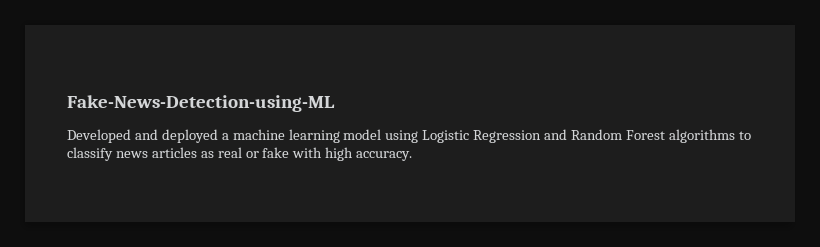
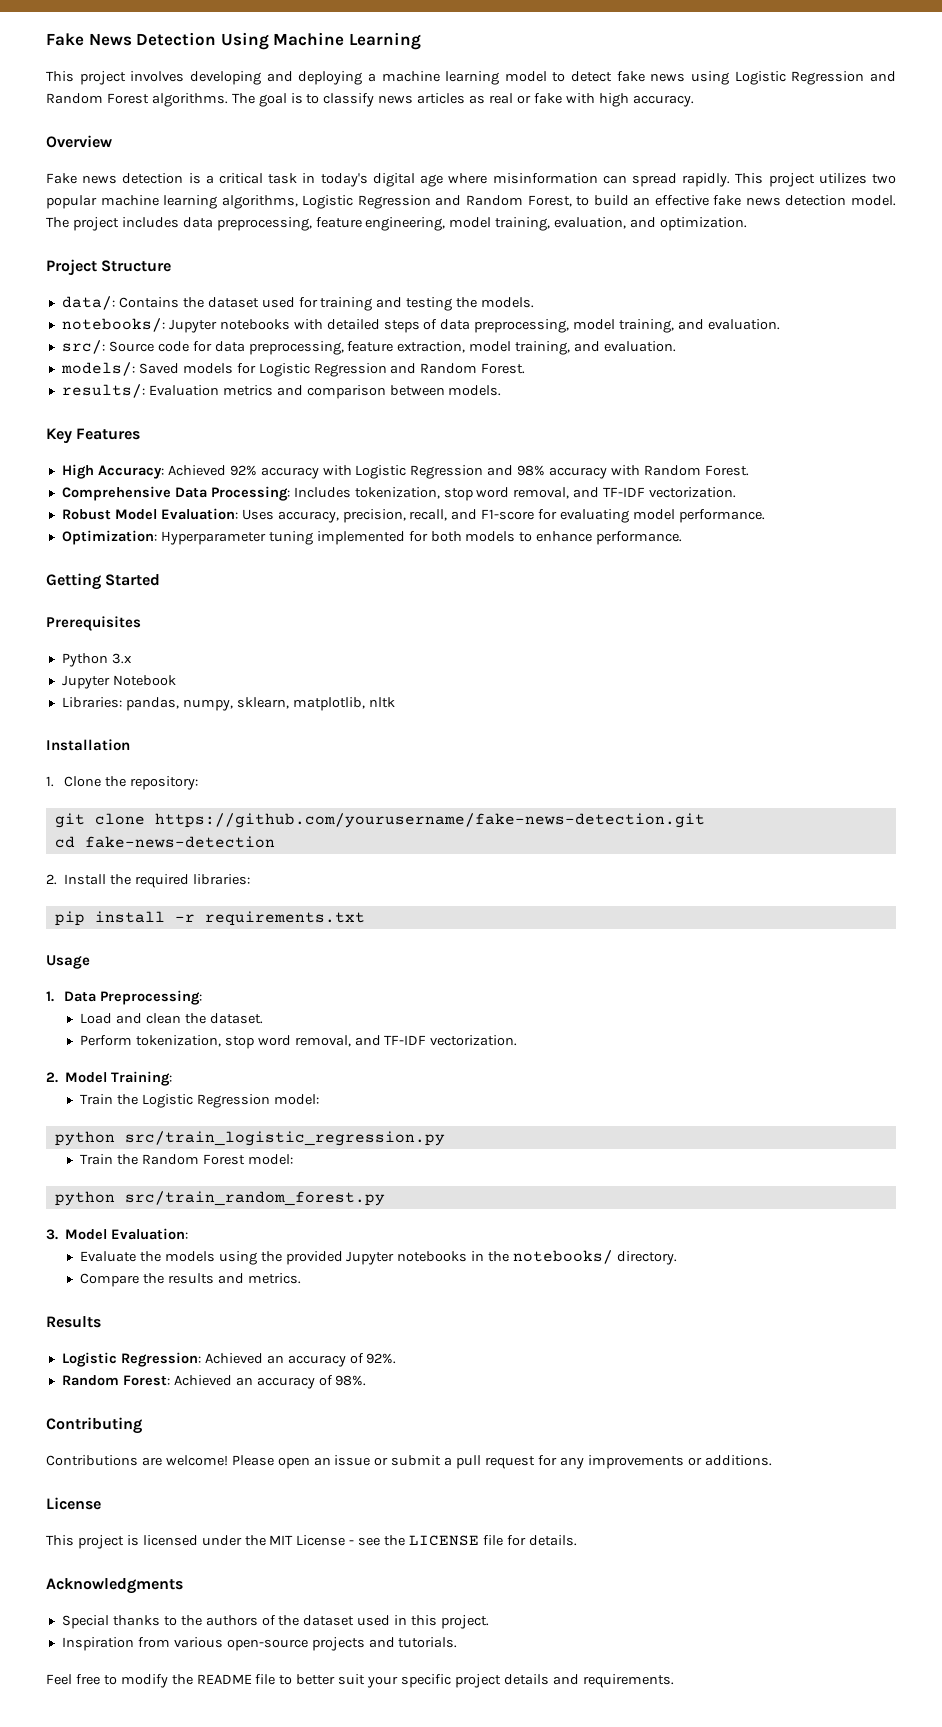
- Fake-News-Detection-using-ML
- Developed and deployed a machine learning model using Logistic Regression and Random Forest algorithms to classify news articles as real or fake with high accuracy.
+ Fake News Detection Using Machine Learning
+ This project involves developing and deploying a machine learning model to detect fake news using Logistic Regression and Random Forest algorithms. The goal is to classify news articles as real or fake with high accuracy.
+ Overview
+ Fake news detection is a critical task in today's digital age where misinformation can spread rapidly. This project utilizes two popular machine learning algorithms, Logistic Regression and Random Forest, to build an effective fake news detection model. The project includes data preprocessing, feature engineering, model training, evaluation, and optimization.
+ Project Structure
+ data/: Contains the dataset used for training and testing the models.
+ notebooks/: Jupyter notebooks with detailed steps of data preprocessing, model training, and evaluation.
+ src/: Source code for data preprocessing, feature extraction, model training, and evaluation.
+ models/: Saved models for Logistic Regression and Random Forest.
+ results/: Evaluation metrics and comparison between models.
+ Key Features
+ High Accuracy: Achieved 92% accuracy with Logistic Regression and 98% accuracy with Random Forest.
+ Comprehensive Data Processing: Includes tokenization, stop word removal, and TF-IDF vectorization.
+ Robust Model Evaluation: Uses accuracy, precision, recall, and F1-score for evaluating model performance.
+ Optimization: Hyperparameter tuning implemented for both models to enhance performance.
+ Getting Started
+ Prerequisites
+ Python 3.x
+ Jupyter Notebook
+ Libraries: pandas, numpy, sklearn, matplotlib, nltk
+ Installation
+ 1. Clone the repository:
+ git clone https://github.com/yourusername/fake-news-detection.git
+ cd fake-news-detection
+ 2. Install the required libraries:
+ pip install -r requirements.txt
+ Usage
+ 1. Data Preprocessing:
+ Load and clean the dataset.
+ Perform tokenization, stop word removal, and TF-IDF vectorization.
+ 2. Model Training:
+ Train the Logistic Regression model:
+ python src/train_logistic_regression.py
+ Train the Random Forest model:
+ python src/train_random_forest.py
+ 3. Model Evaluation:
+ Evaluate the models using the provided Jupyter notebooks in the notebooks/ directory.
+ Compare the results and metrics.
+ Results
+ Logistic Regression: Achieved an accuracy of 92%.
+ Random Forest: Achieved an accuracy of 98%.
+ Contributing
+ Contributions are welcome! Please open an issue or submit a pull request for any improvements or additions.
+ License
+ This project is licensed under the MIT License - see the LICENSE file for details.
+ Acknowledgments
+ Special thanks to the authors of the dataset used in this project.
+ Inspiration from various open-source projects and tutorials.
+ Feel free to modify the README file to better suit your specific project details and requirements.

